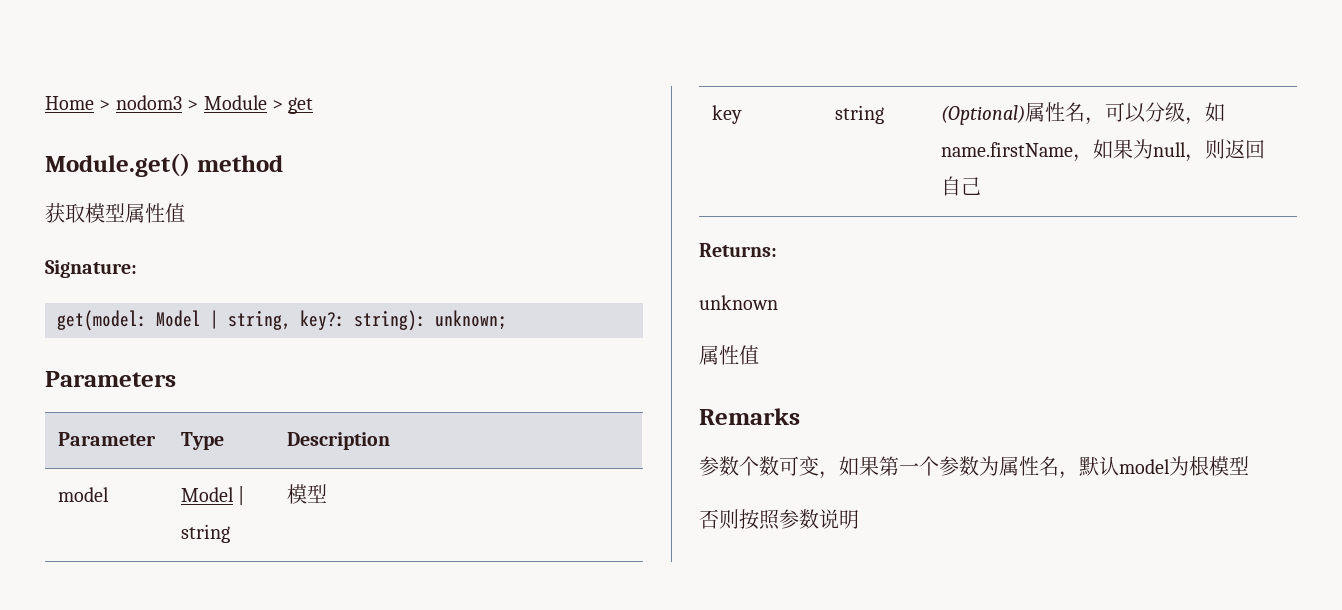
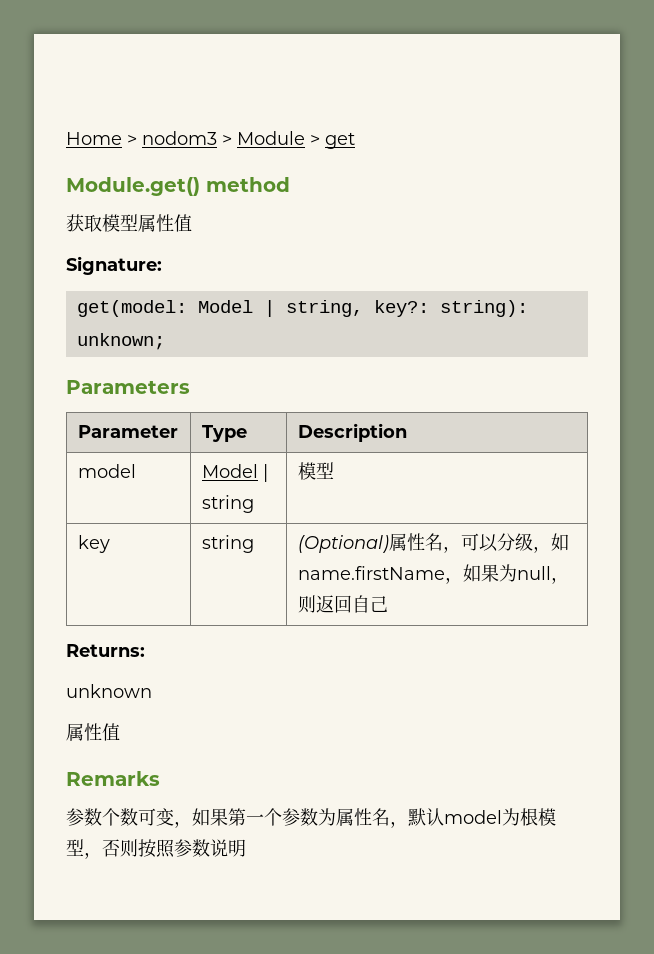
- 参数个数可变，如果第一个参数为属性名，默认model为根模型
- 否则按照参数说明
+ 参数个数可变，如果第一个参数为属性名，默认model为根模型，否则按照参数说明

